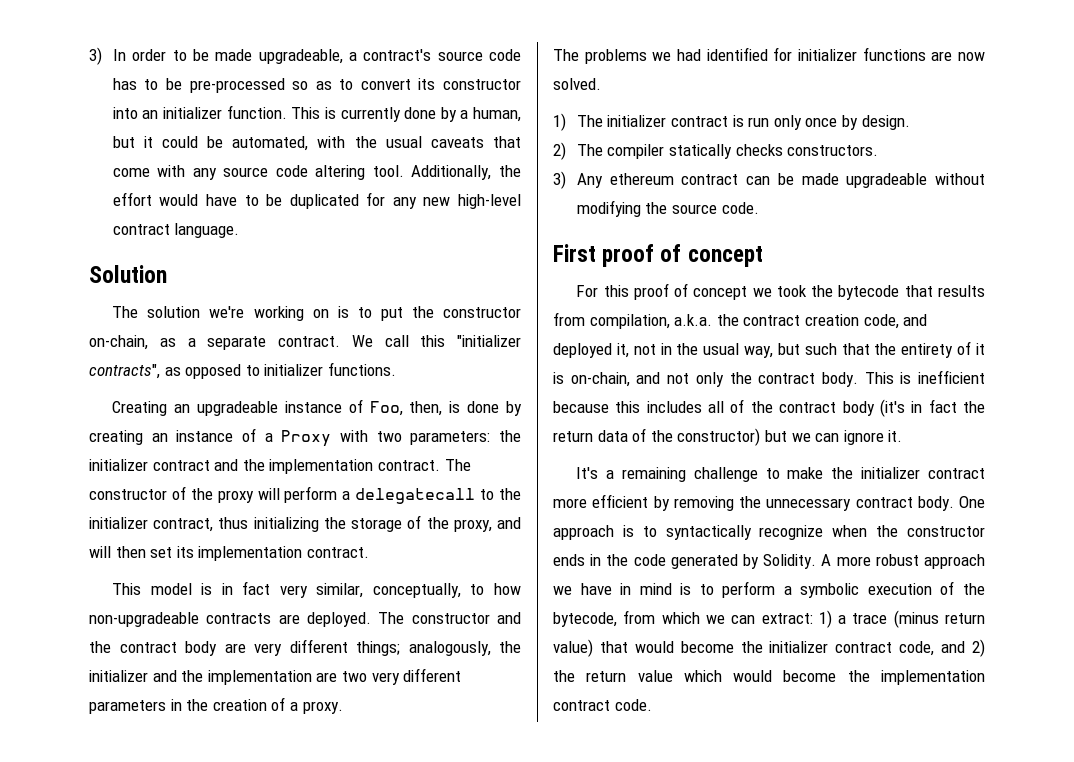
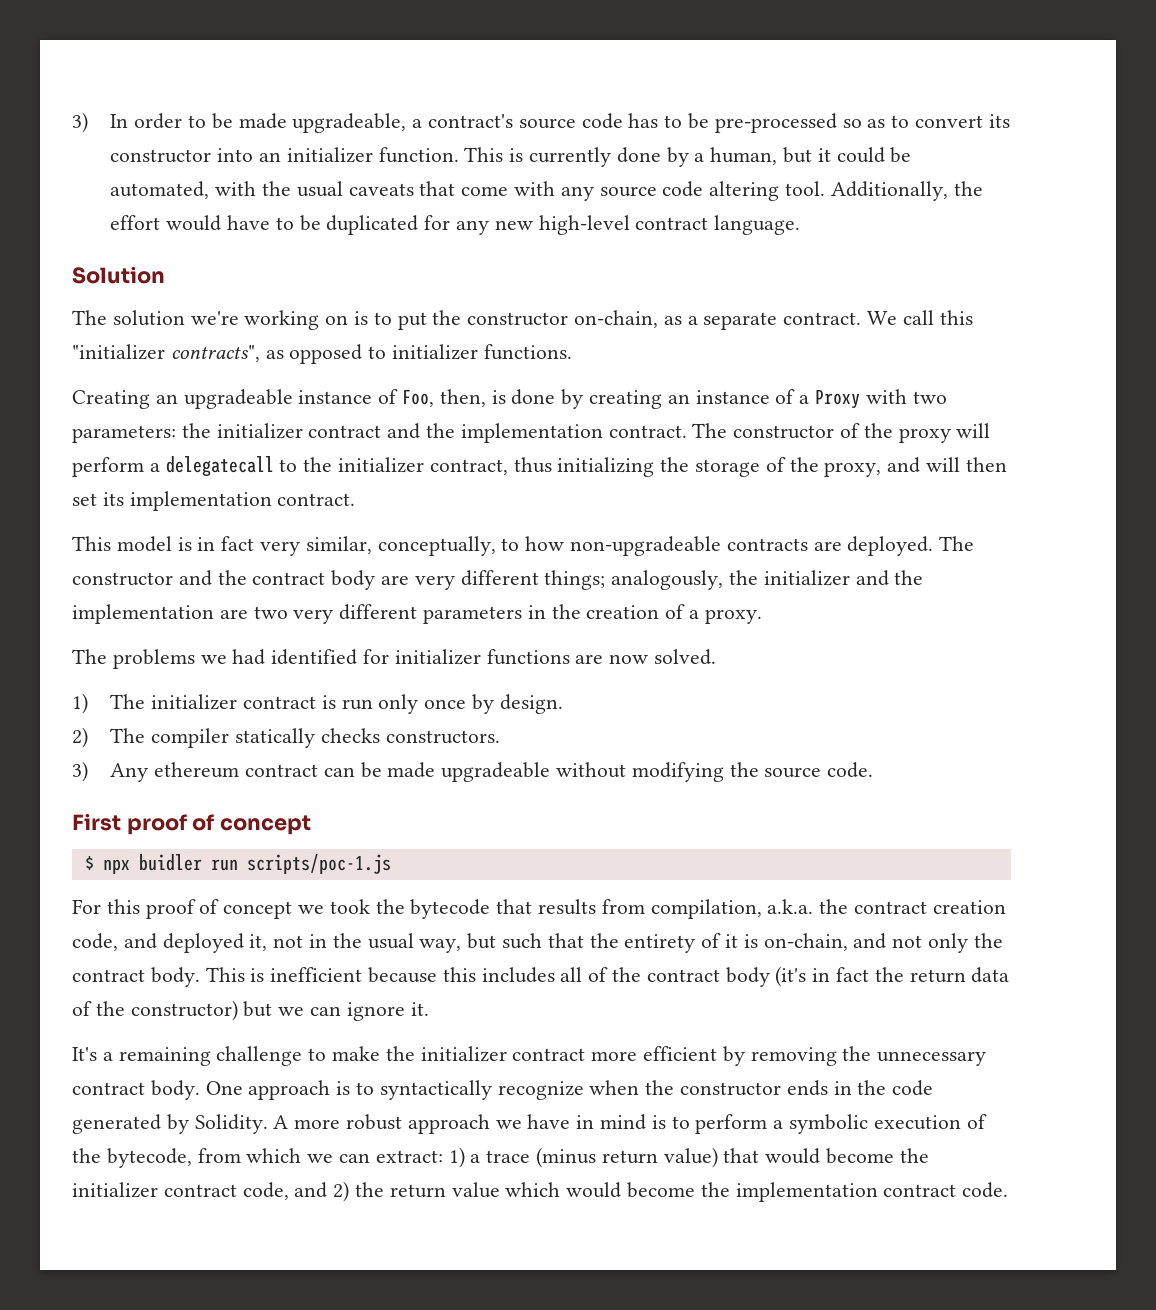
+ $ npx buidler run scripts/poc-1.js

